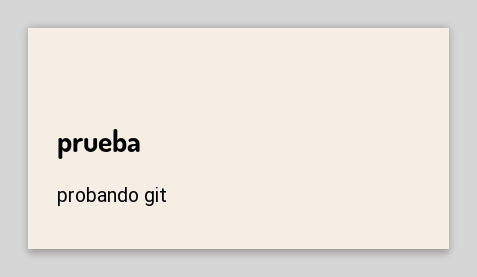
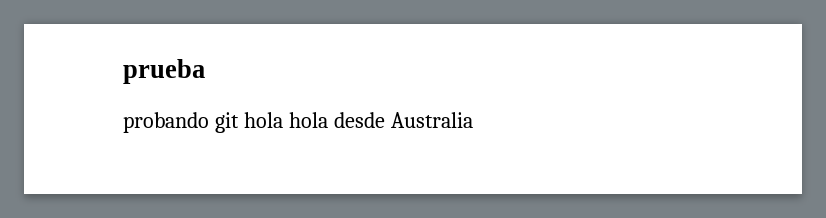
- probando git
+ probando git hola hola desde Australia

